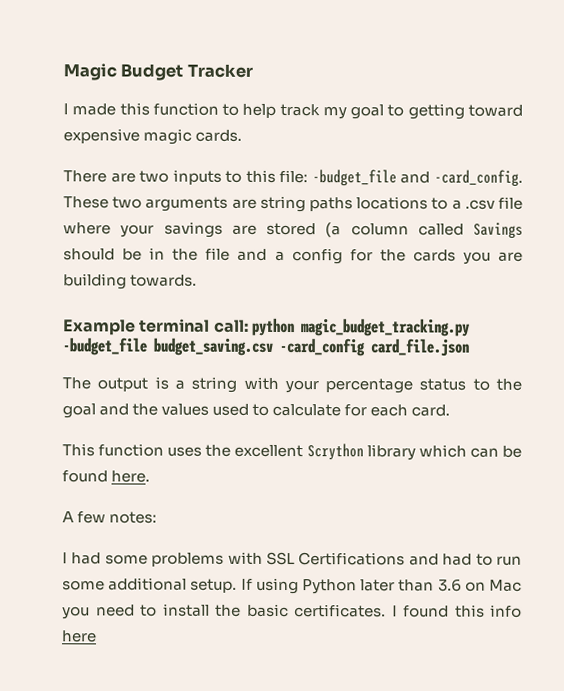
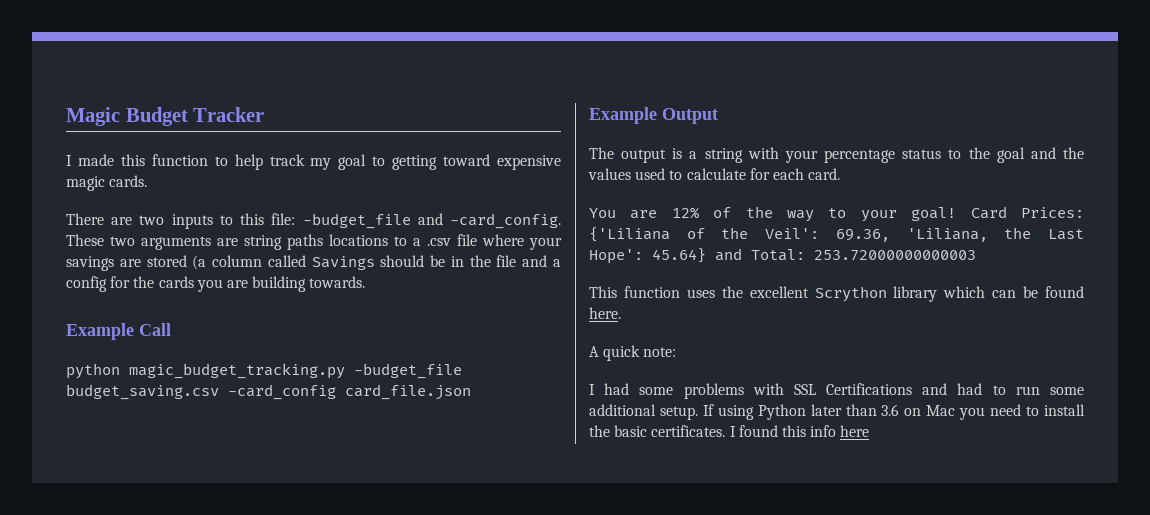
- Example terminal call: python magic_budget_tracking.py -budget_file budget_saving.csv -card_config card_file.json
+ Example Call
+ python magic_budget_tracking.py -budget_file budget_saving.csv -card_config card_file.json
+ Example Output
+ You are 12% of the way to your goal! Card Prices: {'Liliana of the Veil': 69.36, 'Liliana, the Last Hope': 45.64} and Total: 253.72000000000003
- A few notes:
+ A quick note:

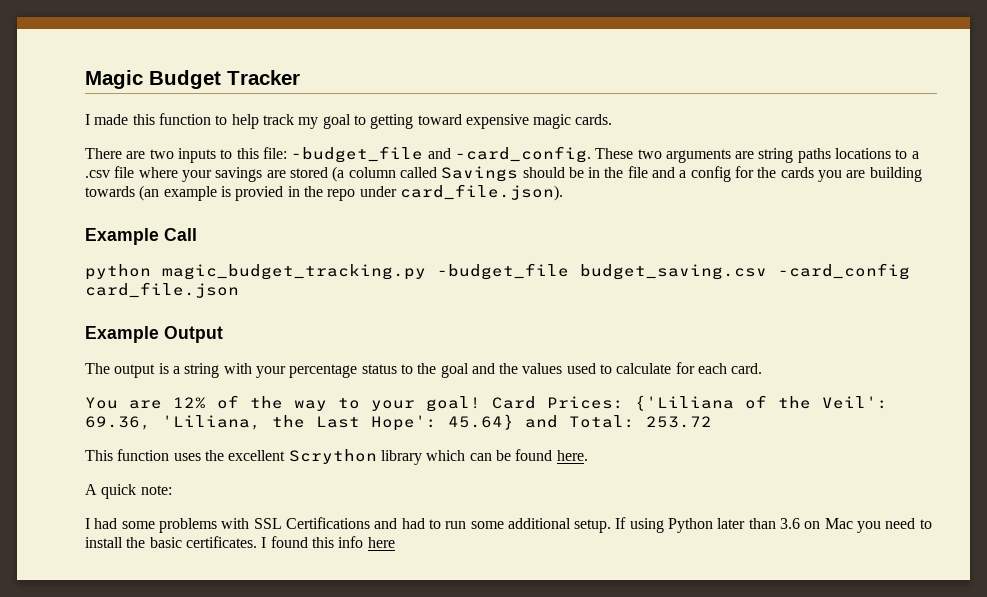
- These two arguments are string paths locations to a .csv file where your savings are stored (a column called Savings should be in the file and a config for the cards you are building towards.
+ These two arguments are string paths locations to a .csv file where your savings are stored (a column called Savings should be in the file and a config for the cards you are building towards (an example is provied in the repo under card_file.json).
- Card Prices: {'Liliana of the Veil': 69.36, 'Liliana, the Last Hope': 45.64} and Total: 253.72000000000003
+ Card Prices: {'Liliana of the Veil': 69.36, 'Liliana, the Last Hope': 45.64} and Total: 253.72

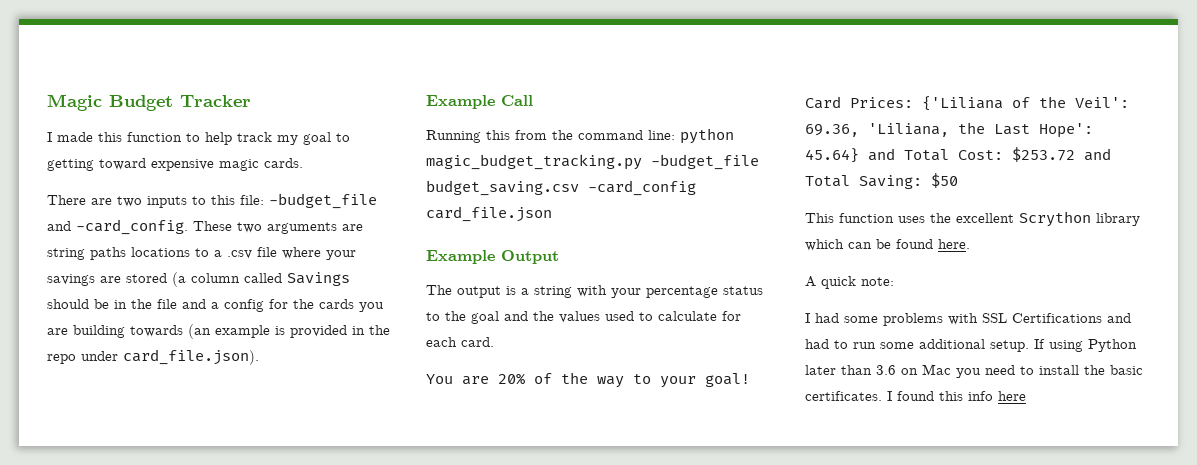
- These two arguments are string paths locations to a .csv file where your savings are stored (a column called Savings should be in the file and a config for the cards you are building towards (an example is provied in the repo under card_file.json).
+ These two arguments are string paths locations to a .csv file where your savings are stored (a column called Savings should be in the file and a config for the cards you are building towards (an example is provided in the repo under card_file.json).
- python magic_budget_tracking.py -budget_file budget_saving.csv -card_config card_file.json
+ Running this from the command line: python magic_budget_tracking.py -budget_file budget_saving.csv -card_config card_file.json
- You are 12% of the way to your goal!
+ You are 20% of the way to your goal!
- Card Prices: {'Liliana of the Veil': 69.36, 'Liliana, the Last Hope': 45.64} and Total: 253.72
+ Card Prices: {'Liliana of the Veil': 69.36, 'Liliana, the Last Hope': 45.64} and Total Cost: $253.72 and Total Saving: $50

